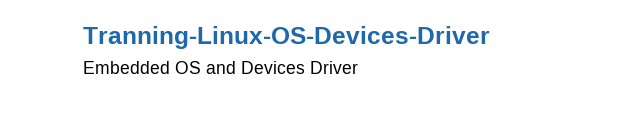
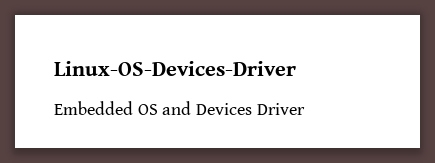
- Tranning-Linux-OS-Devices-Driver
+ Linux-OS-Devices-Driver

